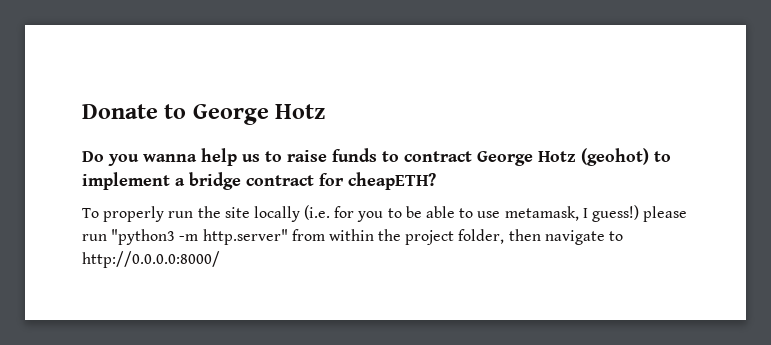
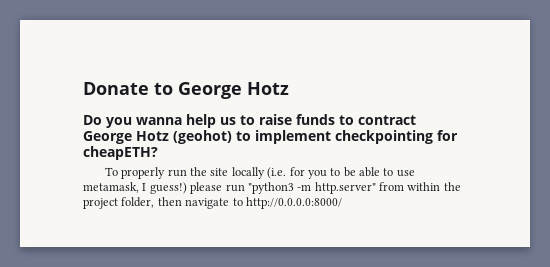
- Do you wanna help us to raise funds to contract George Hotz (geohot) to implement a bridge contract for cheapETH?
+ Do you wanna help us to raise funds to contract George Hotz (geohot) to implement checkpointing for cheapETH?

